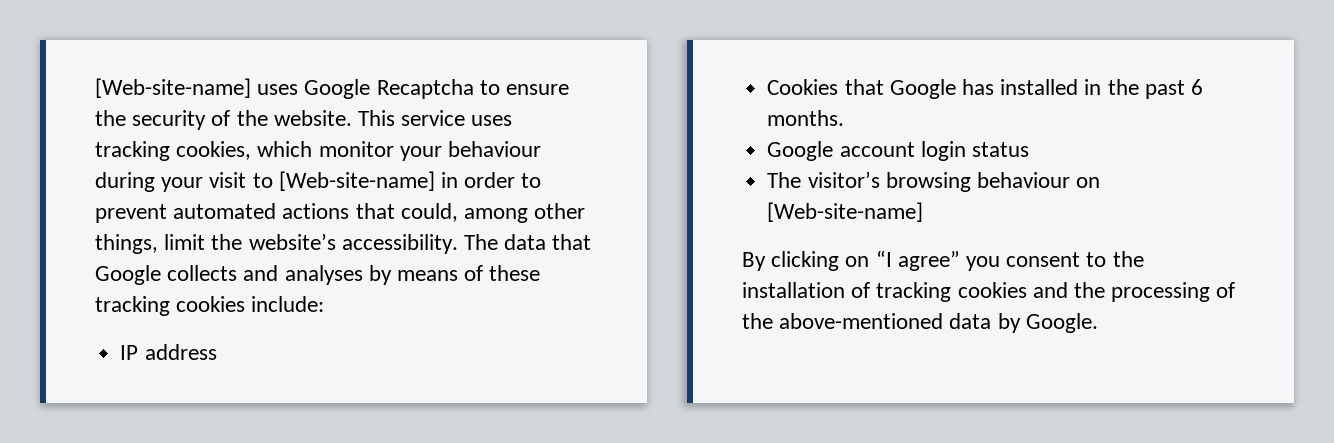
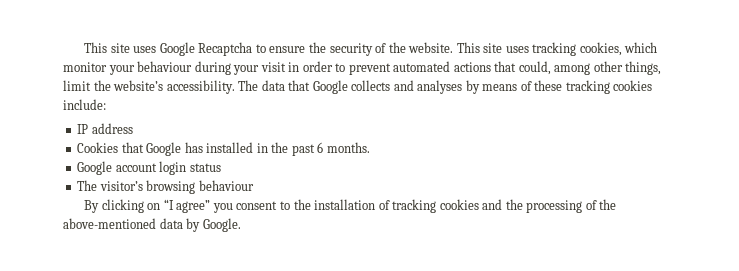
- [Web-site-name] uses Google Recaptcha to ensure the security of the website.
+ This site uses Google Recaptcha to ensure the security of the website.
- This service uses tracking cookies, which monitor your behaviour during your visit to [Web-site-name] in order to prevent automated actions that could, among other things, limit the website’s accessibility.
+ This site uses tracking cookies, which monitor your behaviour during your visit in order to prevent automated actions that could, among other things, limit the website’s accessibility.
- The visitor’s browsing behaviour on [Web-site-name]
+ The visitor’s browsing behaviour

